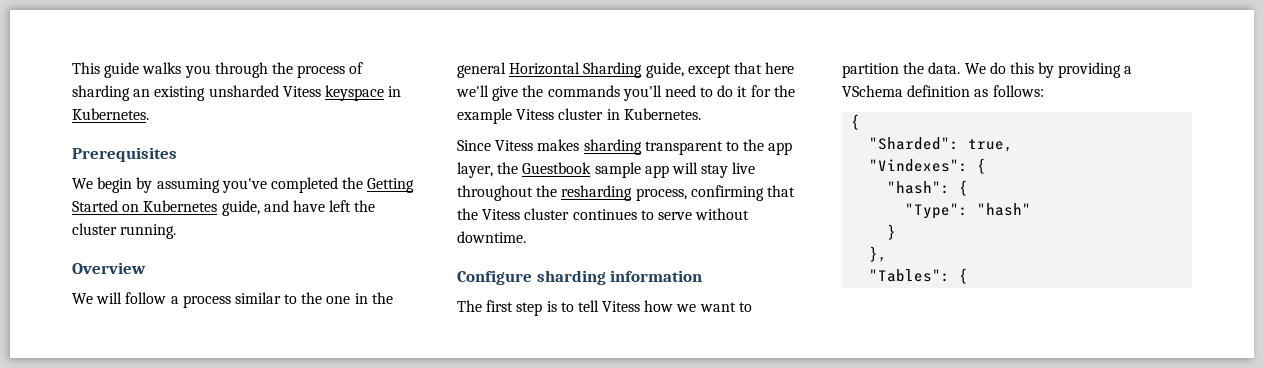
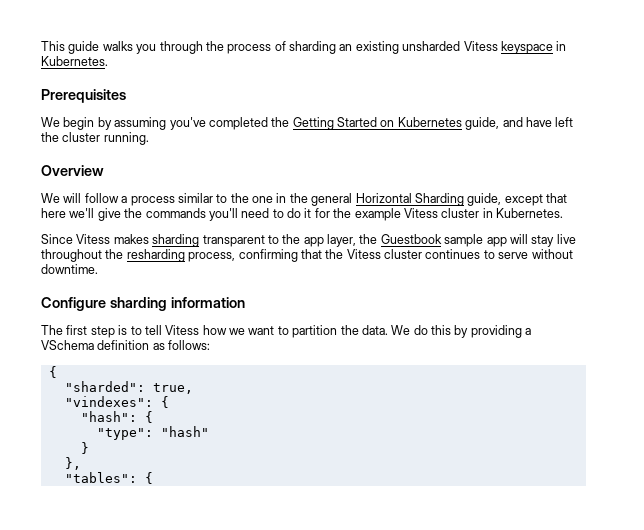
- "Sharded": true,
+ "sharded": true,
- "Vindexes": {
+ "vindexes": {
- "Type": "hash"
+ "type": "hash"
- "Tables": {
+ "tables": {

